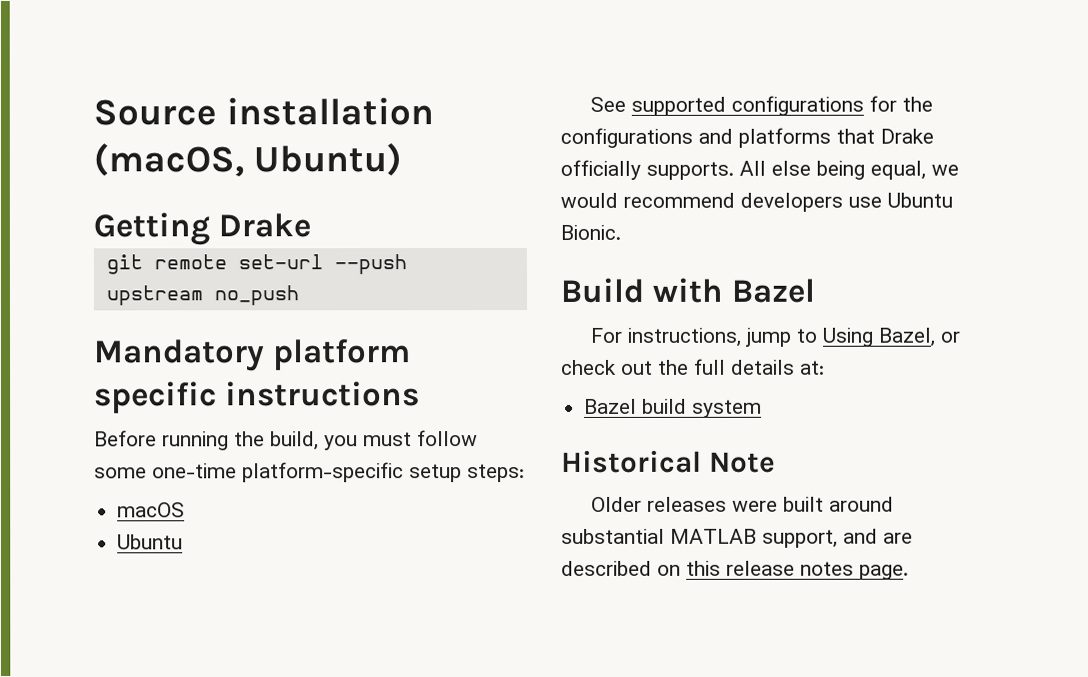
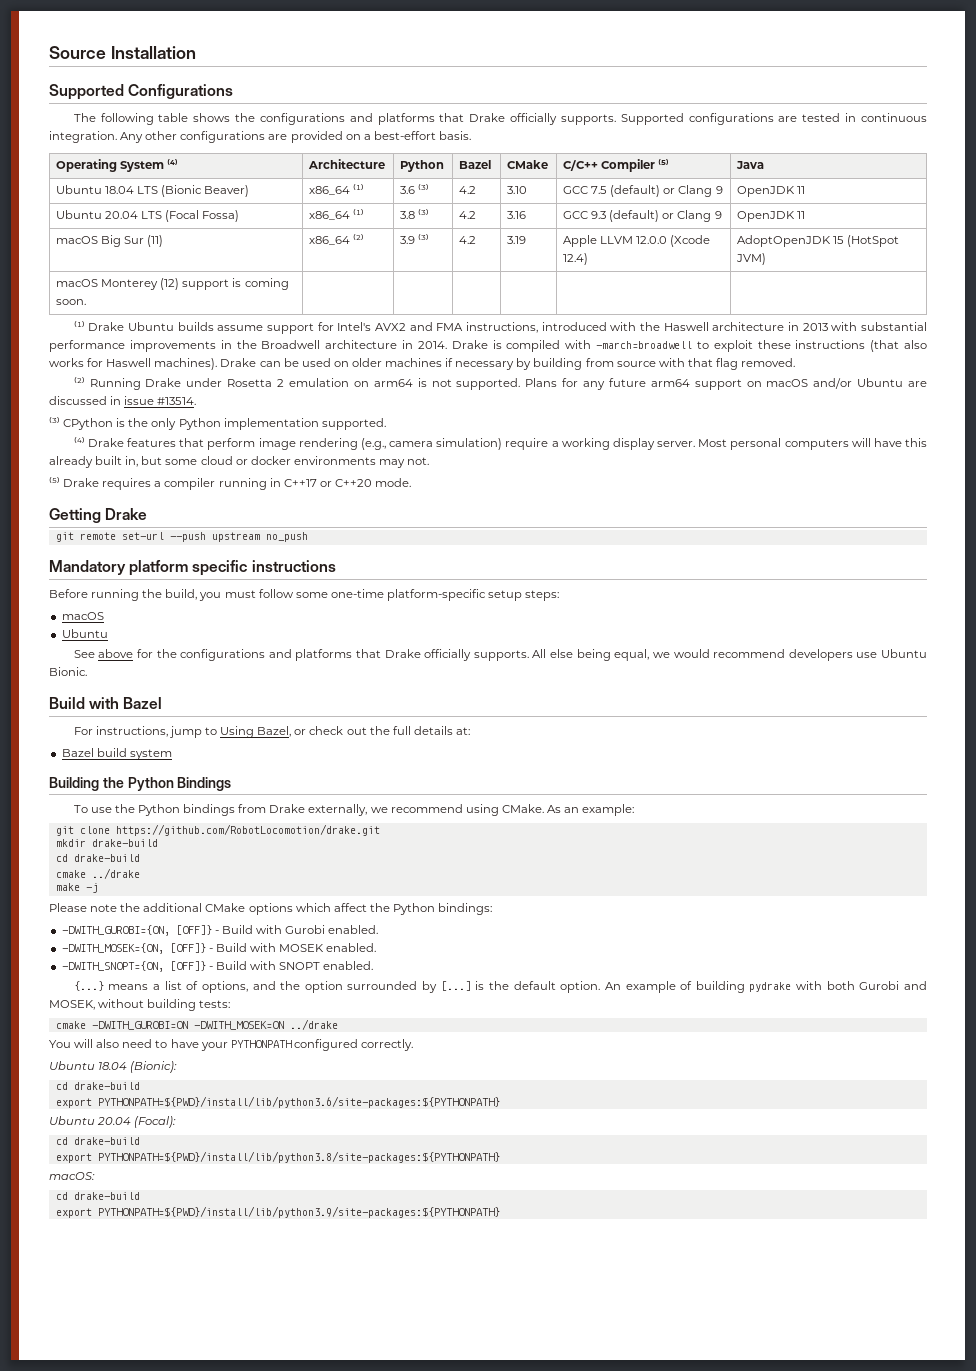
- Source installation (macOS, Ubuntu)
+ Source Installation
+ Supported Configurations
+ The following table shows the configurations and platforms that Drake officially supports. Supported configurations are tested in continuous integration. Any other configurations are provided on a best-effort basis.
+ Operating System ⁽⁴⁾ | Architecture | Python | Bazel | CMake | C/C++ Compiler ⁽⁵⁾ | Java
+ Ubuntu 18.04 LTS (Bionic Beaver) | x86_64 ⁽¹⁾ | 3.6 ⁽³⁾ | 4.2 | 3.10 | GCC 7.5 (default) or Clang 9 | OpenJDK 11
+ Ubuntu 20.04 LTS (Focal Fossa) | x86_64 ⁽¹⁾ | 3.8 ⁽³⁾ | 4.2 | 3.16 | GCC 9.3 (default) or Clang 9 | OpenJDK 11
+ macOS Big Sur (11) | x86_64 ⁽²⁾ | 3.9 ⁽³⁾ | 4.2 | 3.19 | Apple LLVM 12.0.0 (Xcode 12.4) | AdoptOpenJDK 15 (HotSpot JVM)
+ macOS Monterey (12) support is coming soon. | | | | | |
+ ⁽¹⁾ Drake Ubuntu builds assume support for Intel's AVX2 and FMA instructions, introduced with the Haswell architecture in 2013 with substantial performance improvements in the Broadwell architecture in 2014. Drake is compiled with -march=broadwell to exploit these instructions (that also works for Haswell machines). Drake can be used on older machines if necessary by building from source with that flag removed.
+ ⁽²⁾ Running Drake under Rosetta 2 emulation on arm64 is not supported. Plans for any future arm64 support on macOS and/or Ubuntu are discussed in issue #13514.
+ ⁽³⁾ CPython is the only Python implementation supported.
+ ⁽⁴⁾ Drake features that perform image rendering (e.g., camera simulation) require a working display server. Most personal computers will have this already built in, but some cloud or docker environments may not.
+ ⁽⁵⁾ Drake requires a compiler running in C++17 or C++20 mode.
- See supported configurations for the configurations and platforms that Drake officially supports.
+ See above for the configurations and platforms that Drake officially supports.
- Historical Note
- Older releases were built around substantial MATLAB support, and are described on this release notes page.
+ Building the Python Bindings
+ To use the Python bindings from Drake externally, we recommend using CMake. As an example:
+ git clone https://github.com/RobotLocomotion/drake.git
+ mkdir drake-build
+ cd drake-build
+ cmake ../drake
+ make -j
+ Please note the additional CMake options which affect the Python bindings:
+ -DWITH_GUROBI={ON, [OFF]} - Build with Gurobi enabled.
+ -DWITH_MOSEK={ON, [OFF]} - Build with MOSEK enabled.
+ -DWITH_SNOPT={ON, [OFF]} - Build with SNOPT enabled.
+ {...} means a list of options, and the option surrounded by [...] is the default option. An example of building pydrake with both Gurobi and MOSEK, without building tests:
+ cmake -DWITH_GUROBI=ON -DWITH_MOSEK=ON ../drake
+ You will also need to have your PYTHONPATH configured correctly.
+ Ubuntu 18.04 (Bionic):
+ cd drake-build
+ export PYTHONPATH=${PWD}/install/lib/python3.6/site-packages:${PYTHONPATH}
+ Ubuntu 20.04 (Focal):
+ cd drake-build
+ export PYTHONPATH=${PWD}/install/lib/python3.8/site-packages:${PYTHONPATH}
+ macOS:
+ cd drake-build
+ export PYTHONPATH=${PWD}/install/lib/python3.9/site-packages:${PYTHONPATH}

